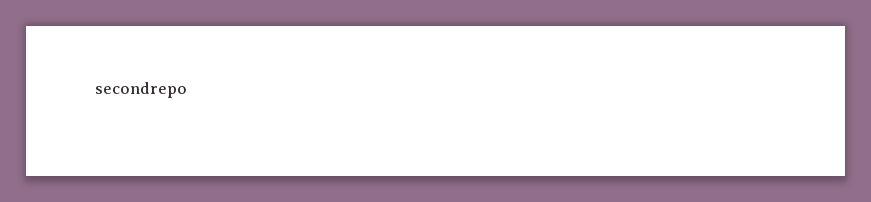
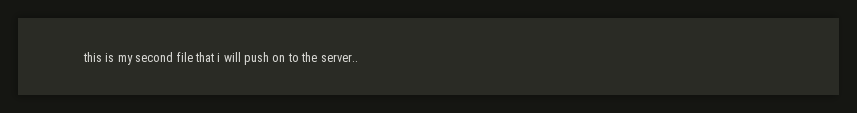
- secondrepo
+ this is my second file that i will push on to the server..

